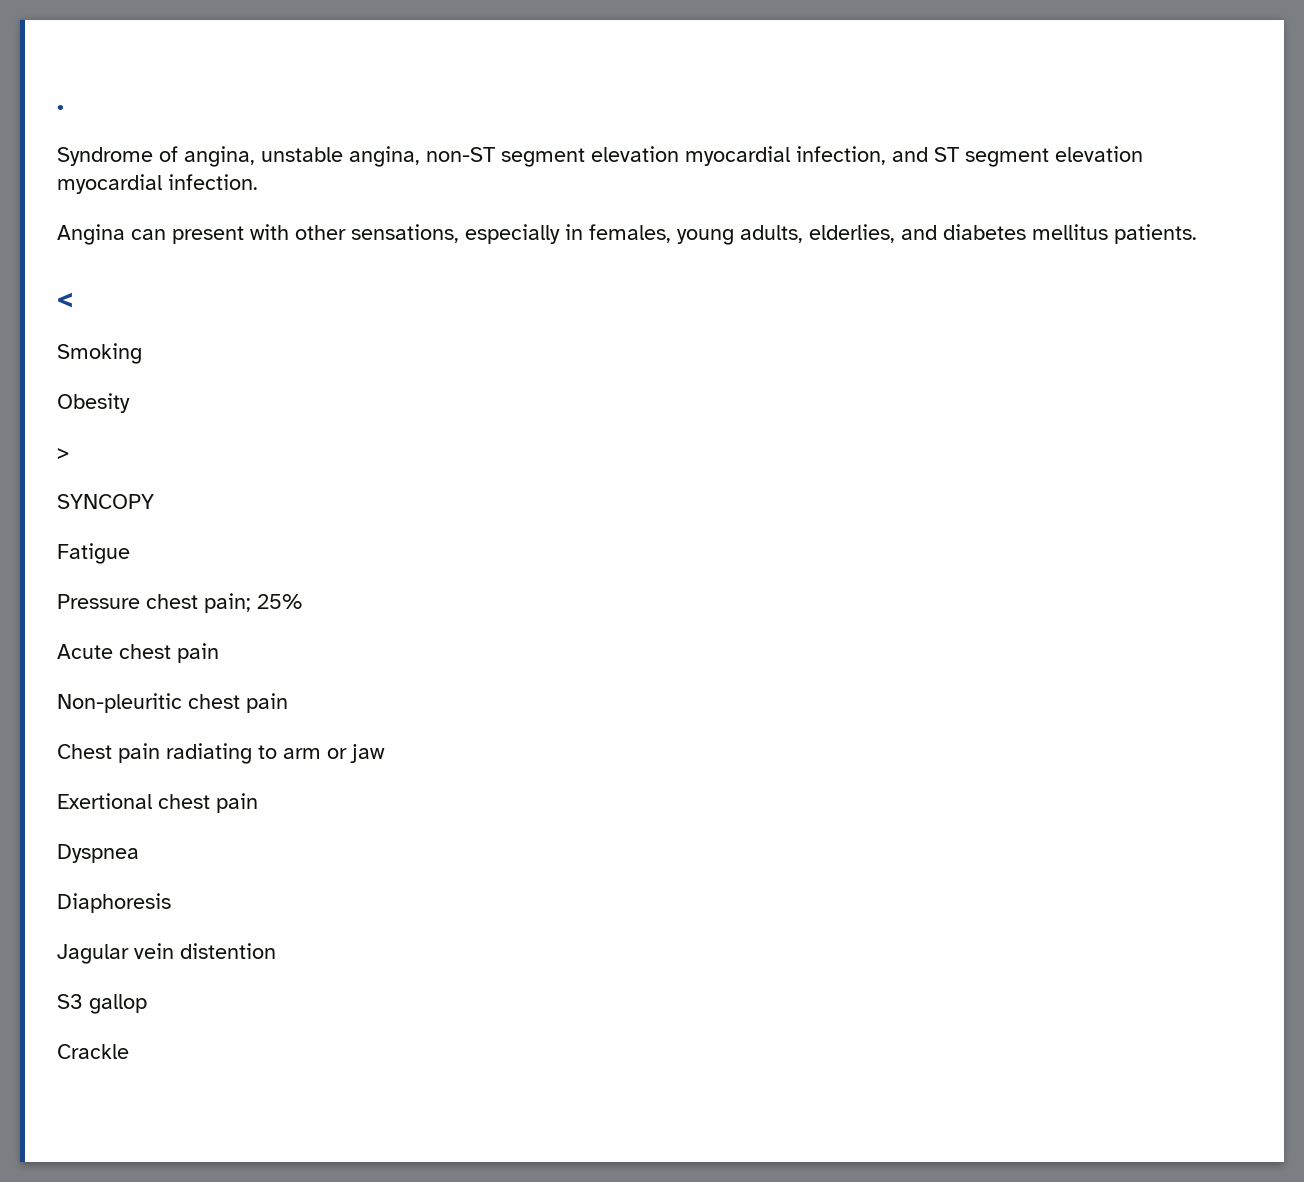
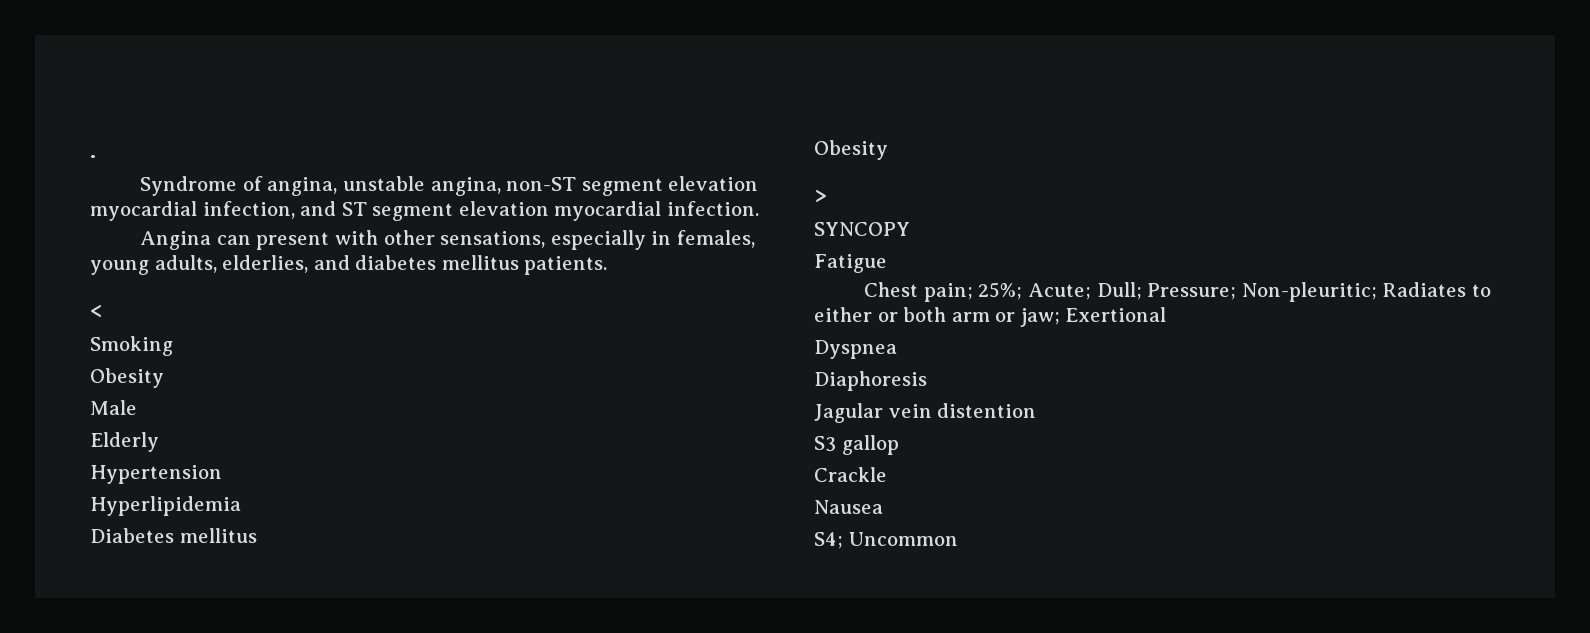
+ Male
+ Elderly
+ Hypertension
+ Hyperlipidemia
+ Diabetes mellitus
+ Obesity
  >
  SYNCOPY
  Fatigue
- Pressure chest pain; 25%
- Acute chest pain
- Non-pleuritic chest pain
- Chest pain radiating to arm or jaw
- Exertional chest pain
+ Chest pain; 25%; Acute; Dull; Pressure; Non-pleuritic; Radiates to either or both arm or jaw; Exertional
+ Nausea
+ S4; Uncommon

